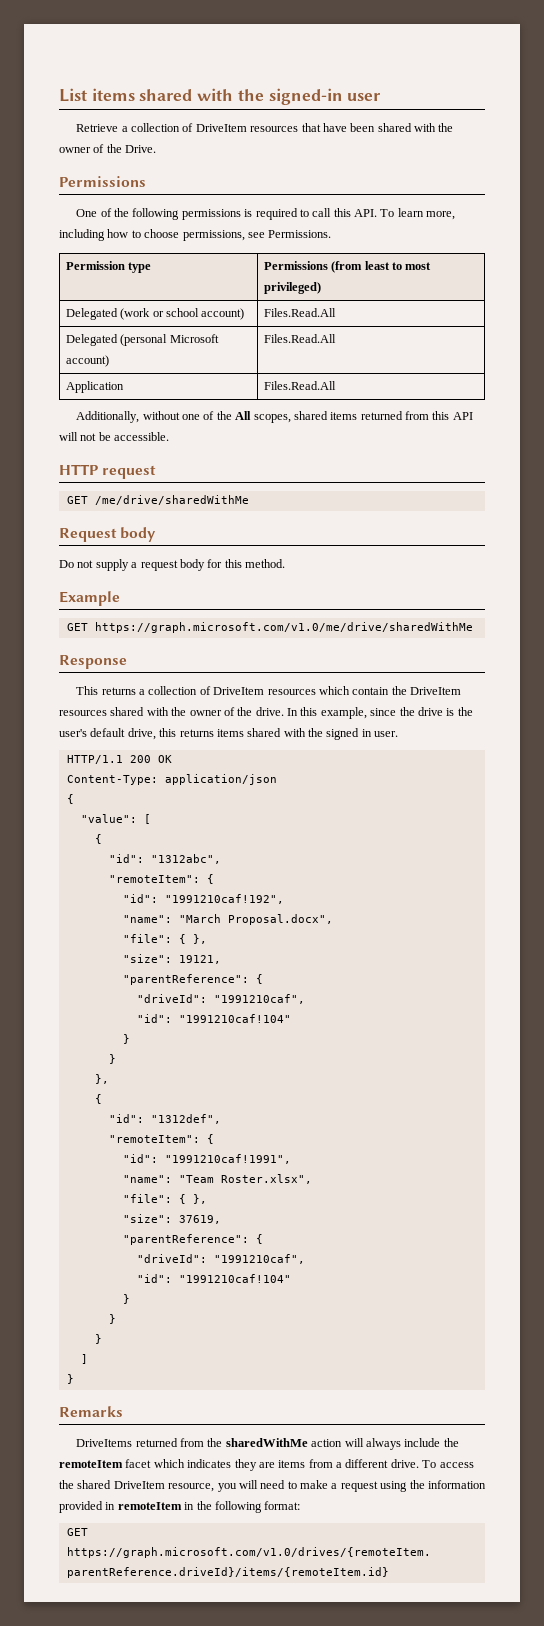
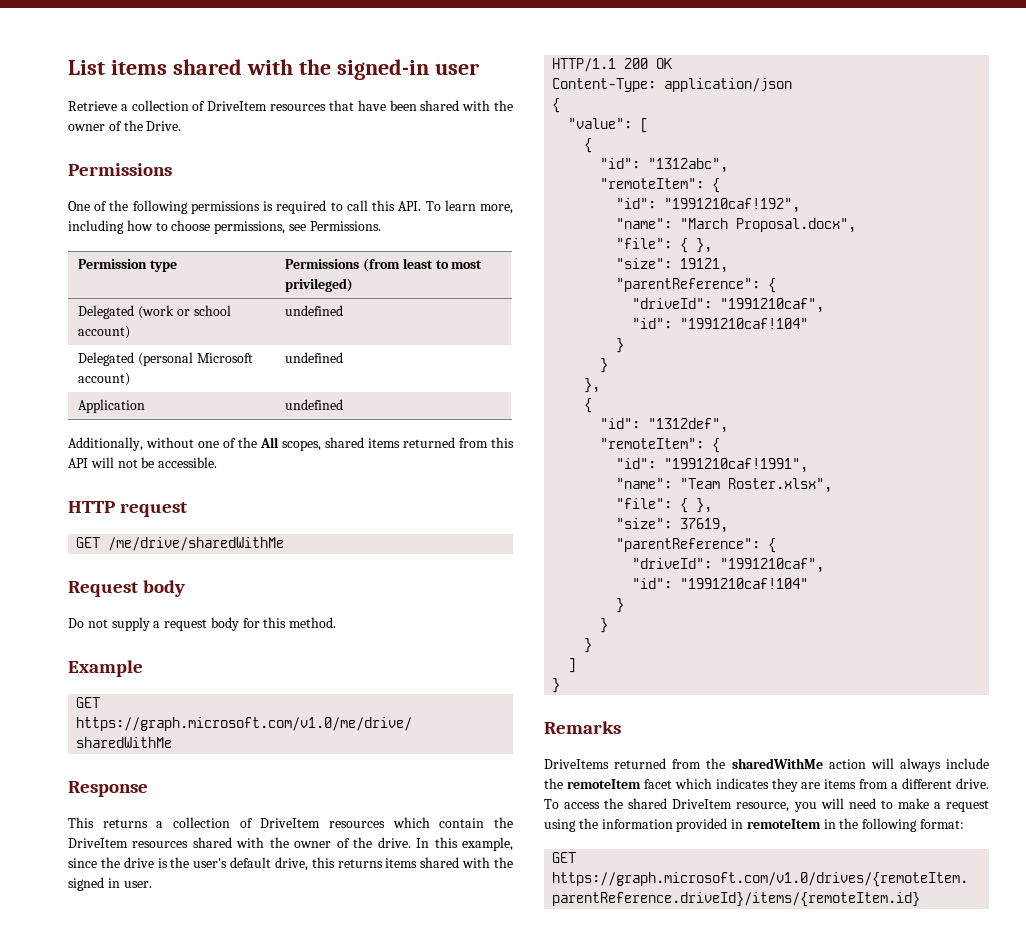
- Delegated (work or school account) | Files.Read.All
+ Delegated (work or school account) | undefined
- Delegated (personal Microsoft account) | Files.Read.All
+ Delegated (personal Microsoft account) | undefined
- Application | Files.Read.All
+ Application | undefined

